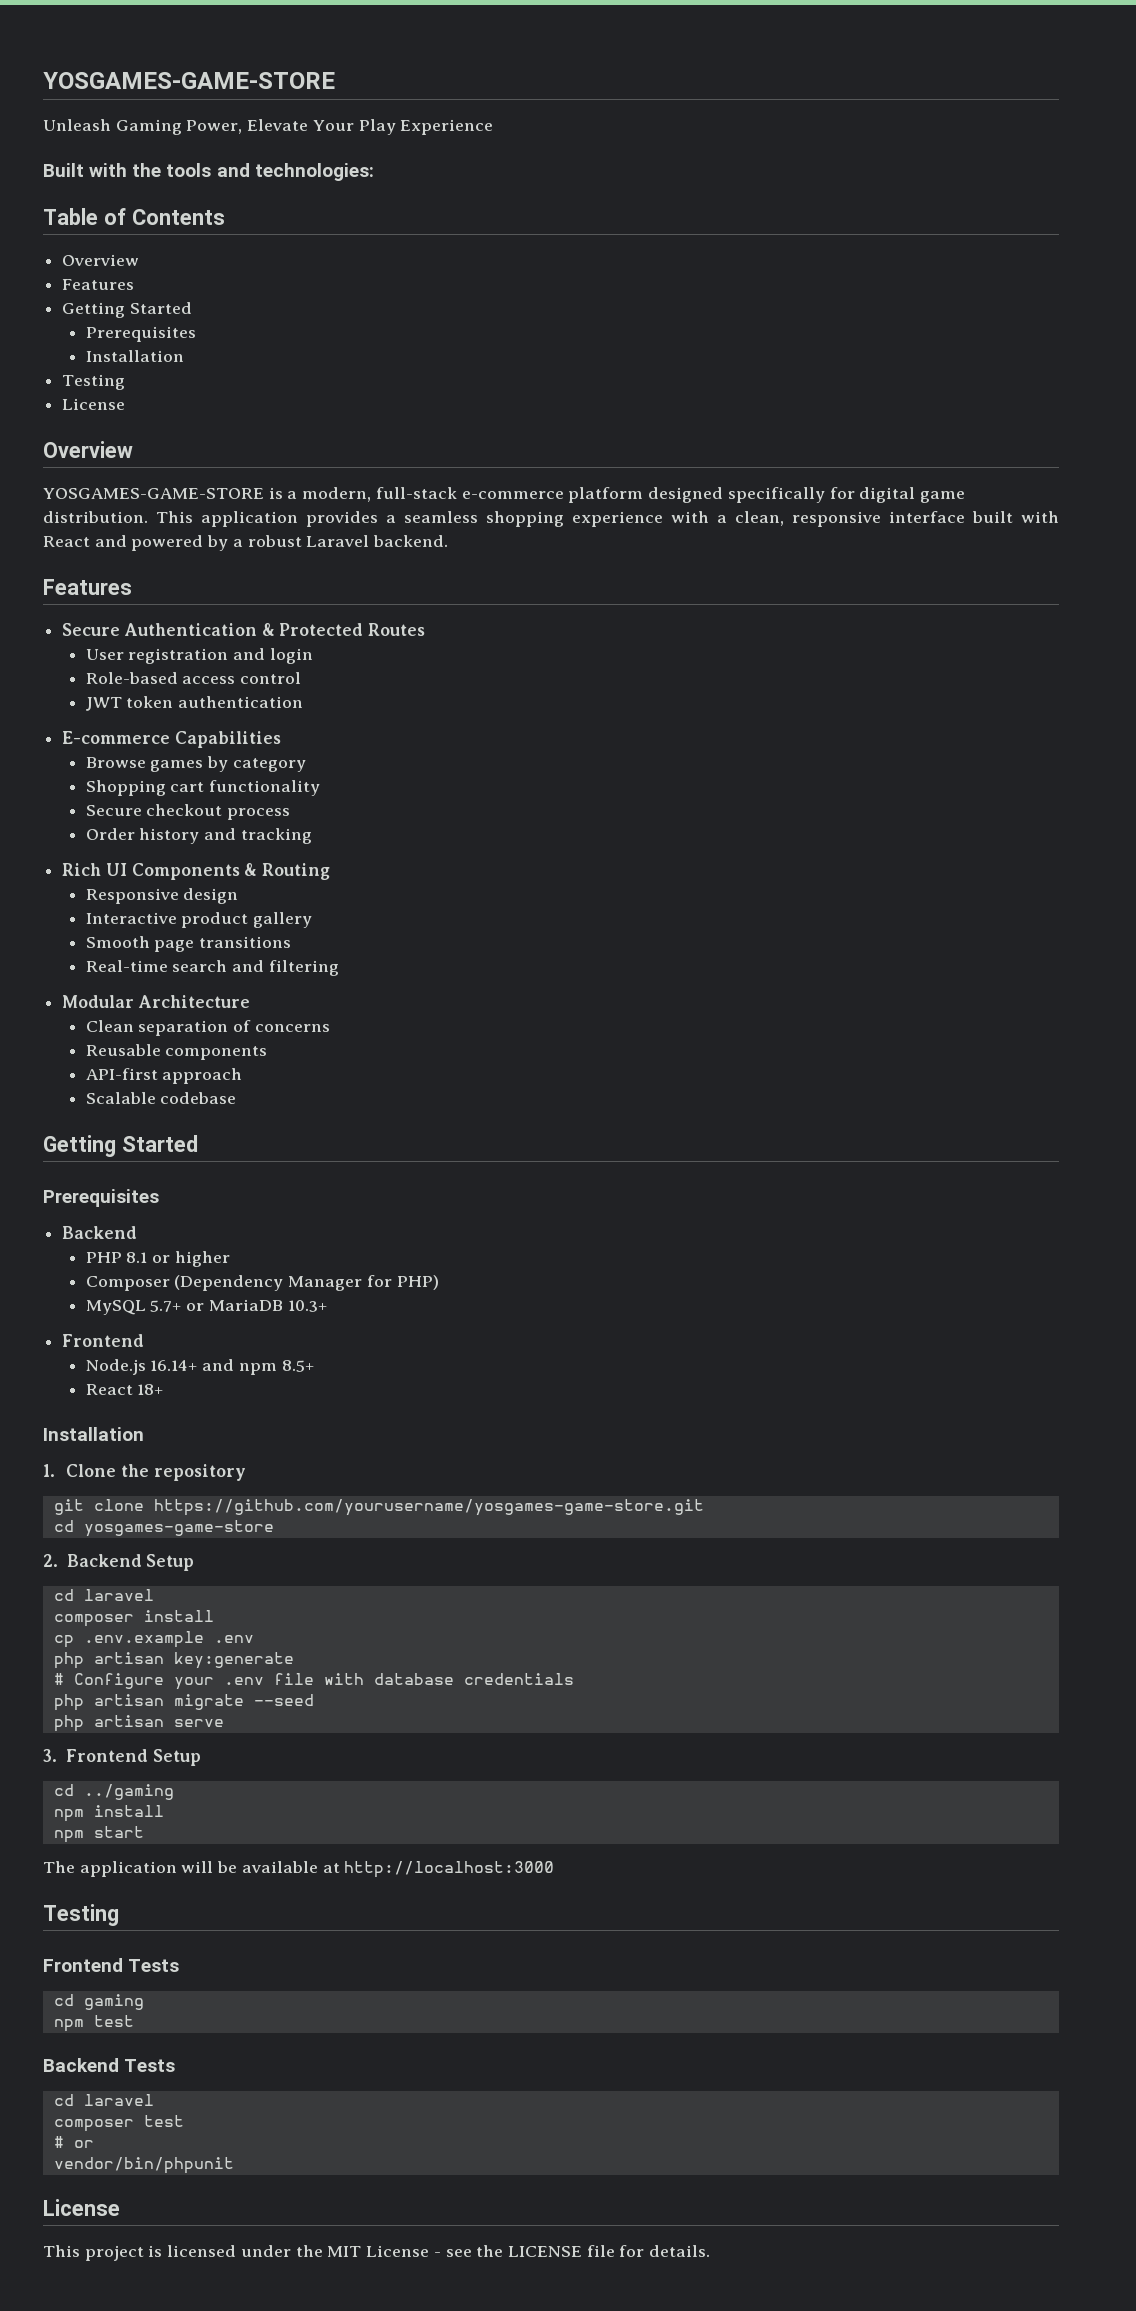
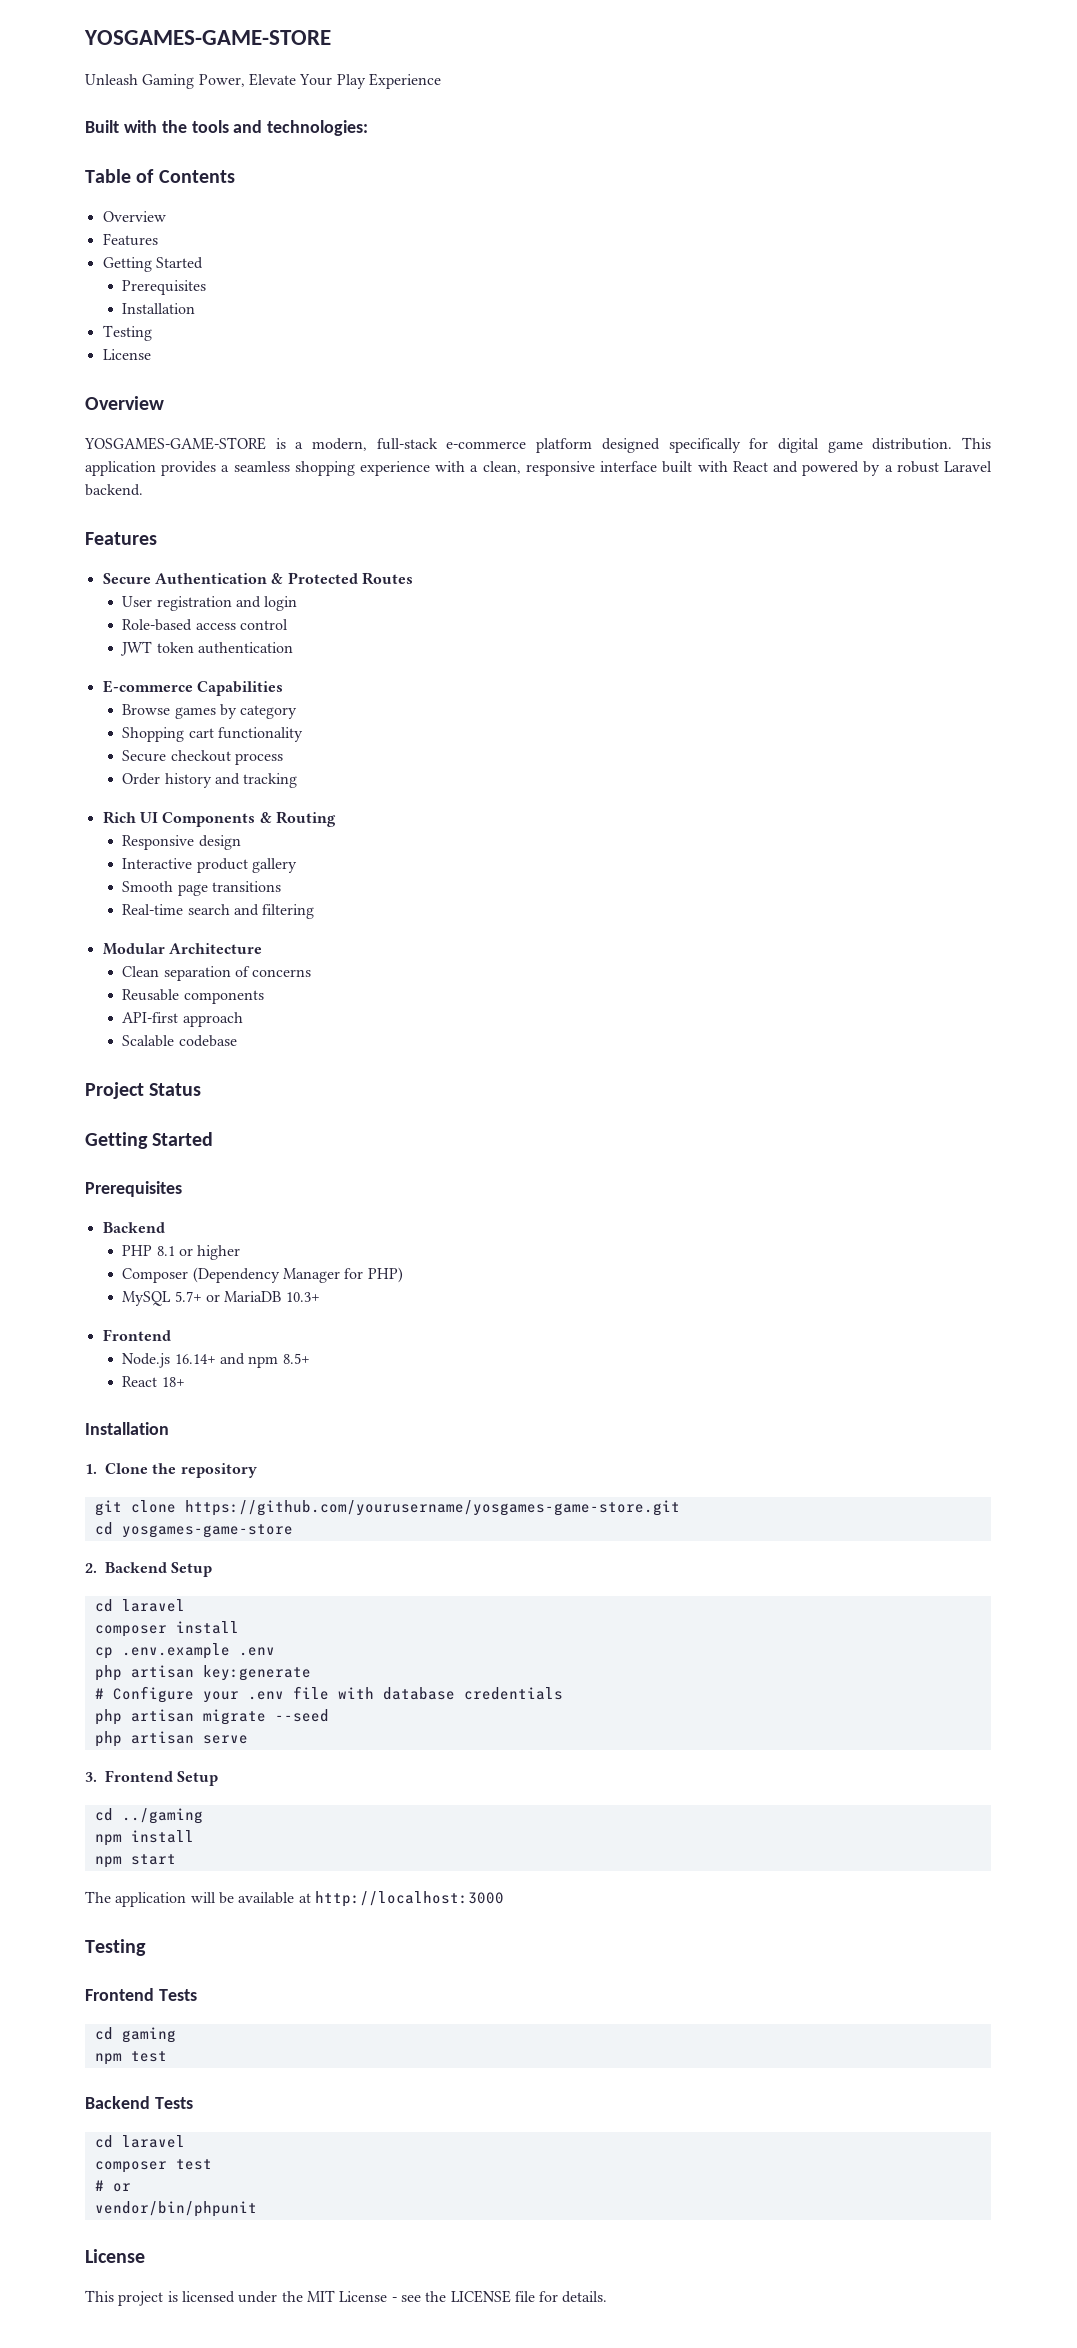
+ Project Status

